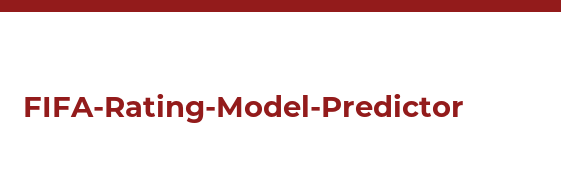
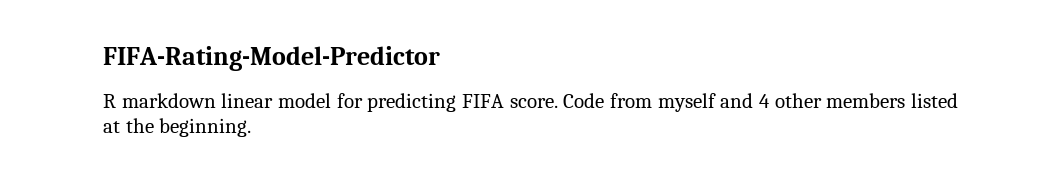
+ R markdown linear model for predicting FIFA score. Code from myself and 4 other members listed at the beginning.

